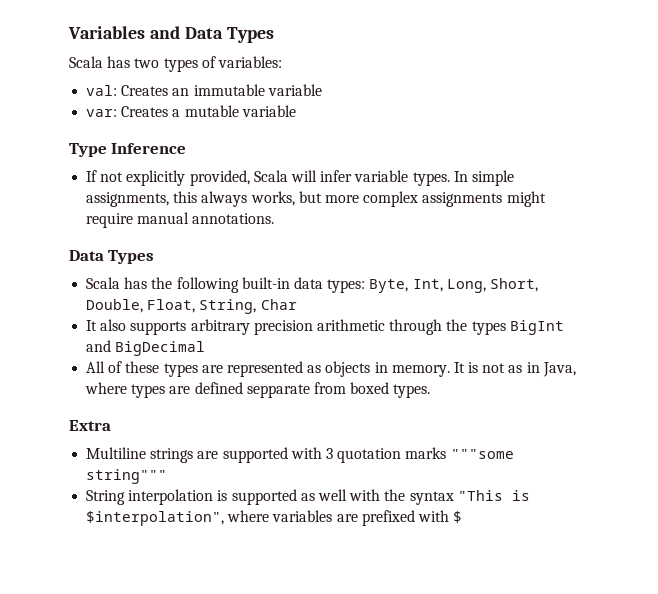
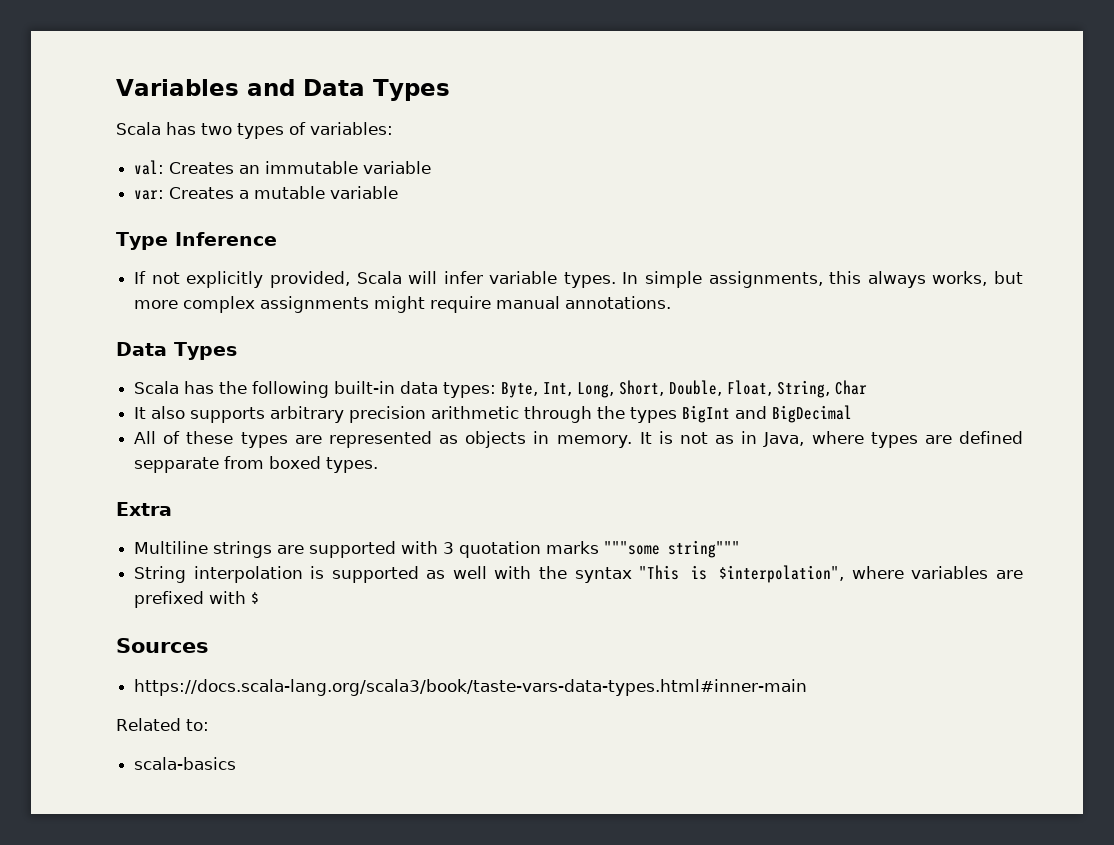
+ Sources
+ https://docs.scala-lang.org/scala3/book/taste-vars-data-types.html#inner-main
+ Related to:
+ scala-basics

